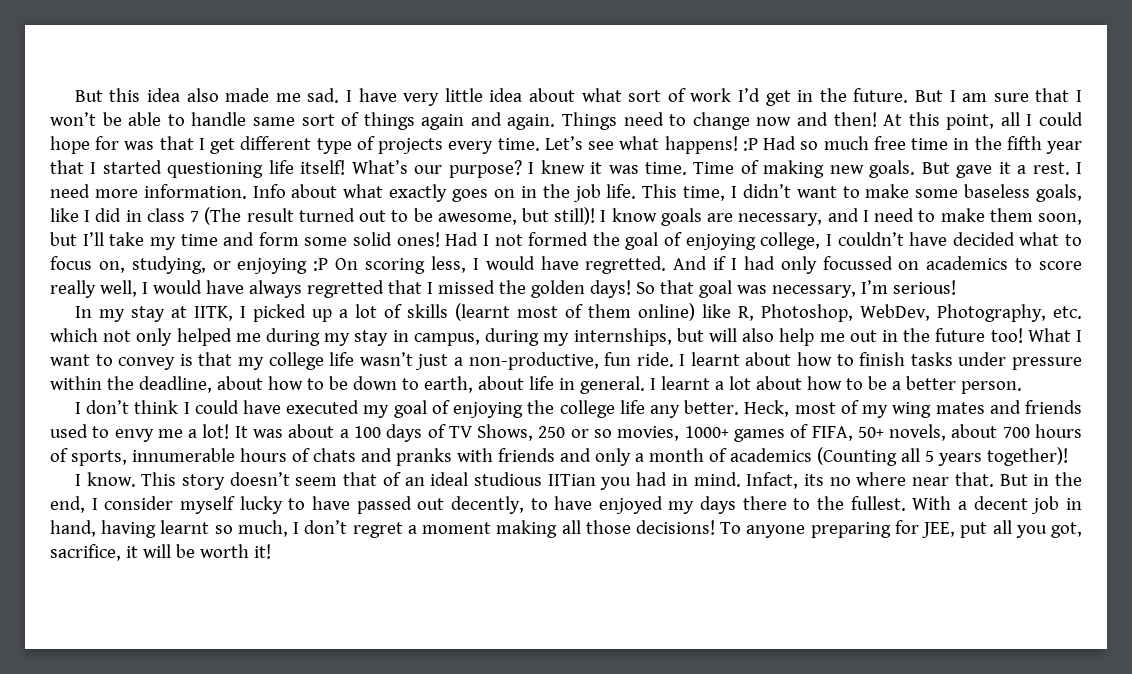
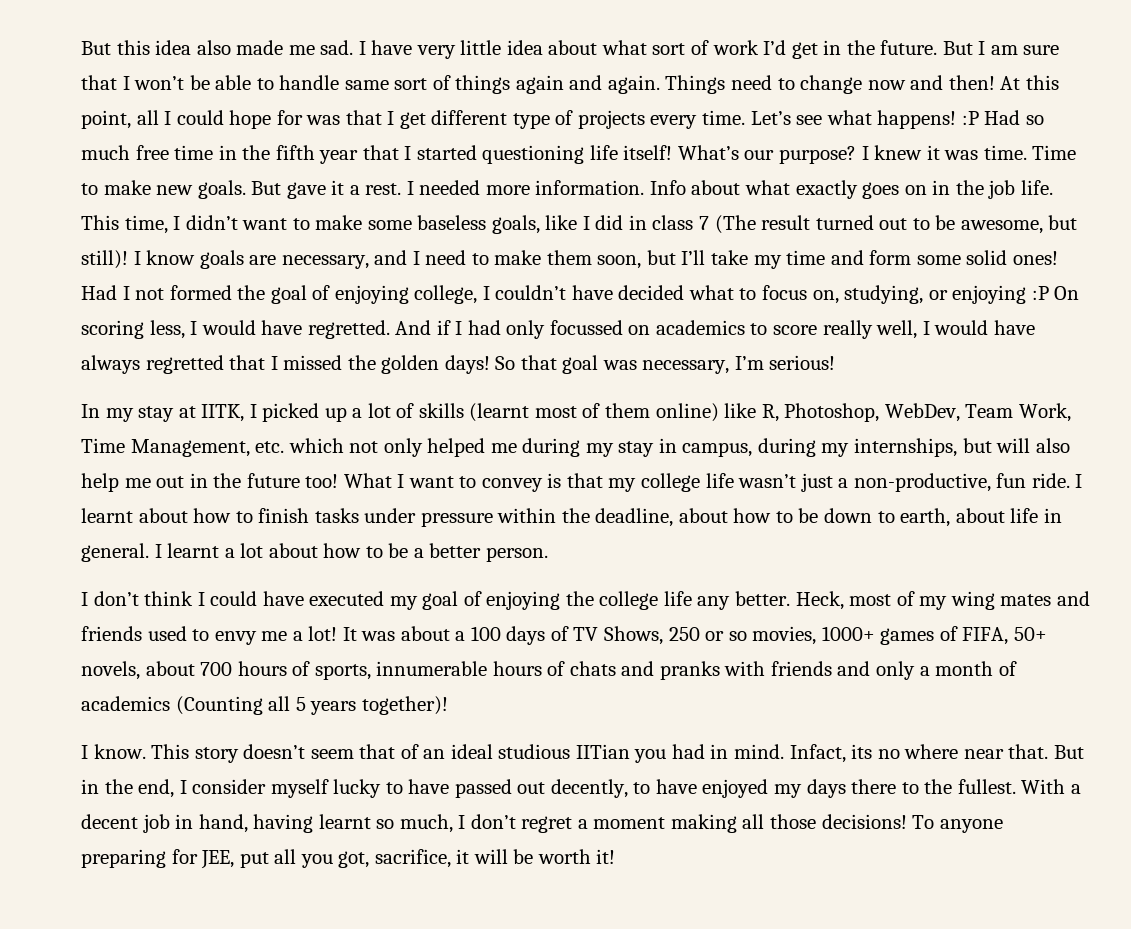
- Time of making new goals.
+ Time to make new goals.
- I need more information.
+ I needed more information.
- In my stay at IITK, I picked up a lot of skills (learnt most of them online) like R, Photoshop, WebDev, Photography, etc. which not only helped me during my stay in campus, during my internships, but will also help me out in the future too!
+ In my stay at IITK, I picked up a lot of skills (learnt most of them online) like R, Photoshop, WebDev, Team Work, Time Management, etc. which not only helped me during my stay in campus, during my internships, but will also help me out in the future too!

